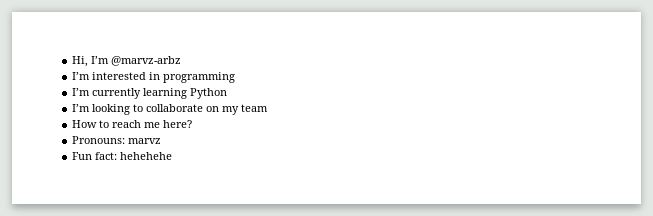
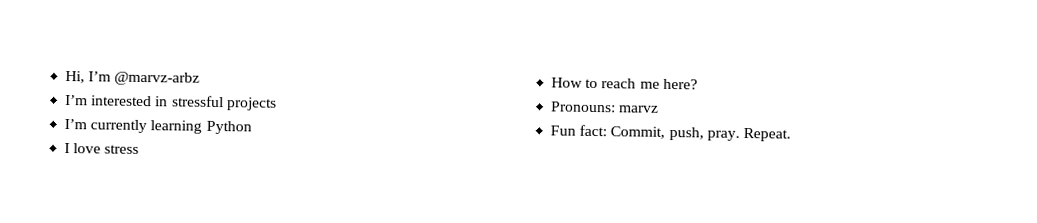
- I’m interested in programming
+ I’m interested in stressful projects
- I’m looking to collaborate on my team
+ I love stress
- Fun fact: hehehehe
+ Fun fact: Commit, push, pray. Repeat.

